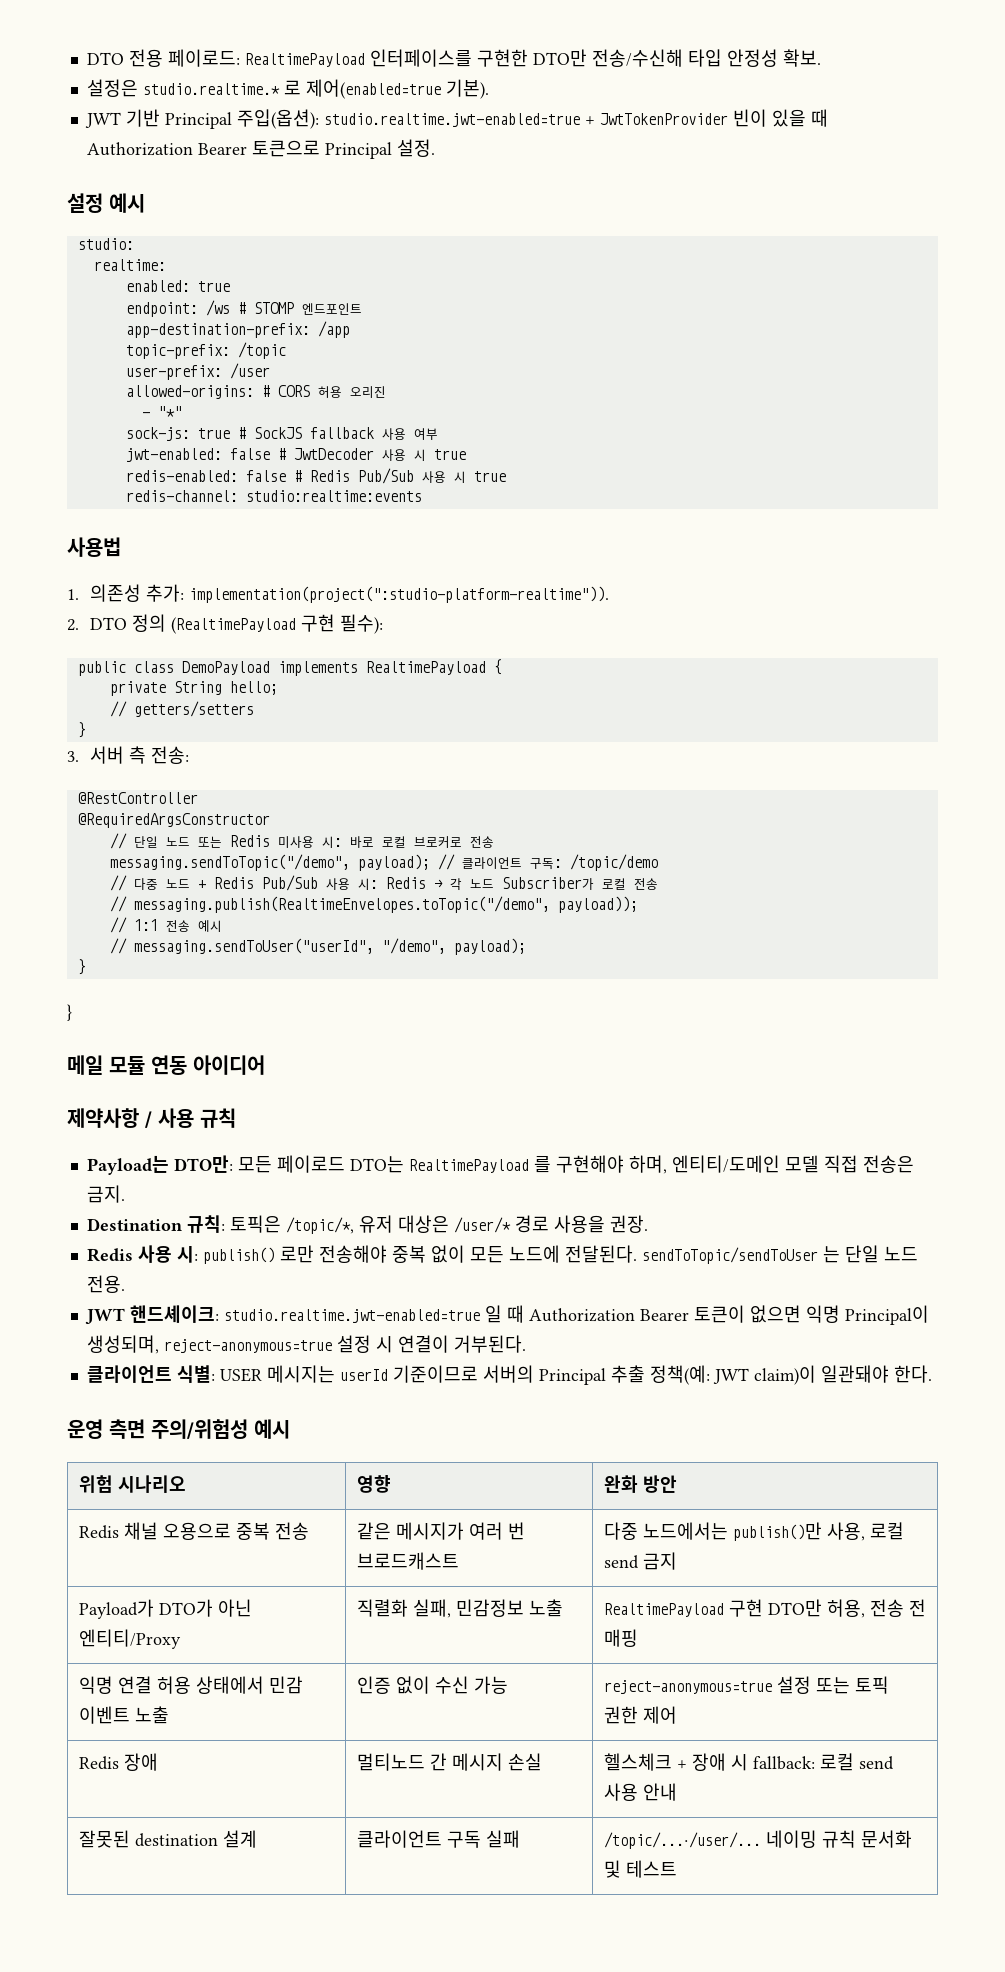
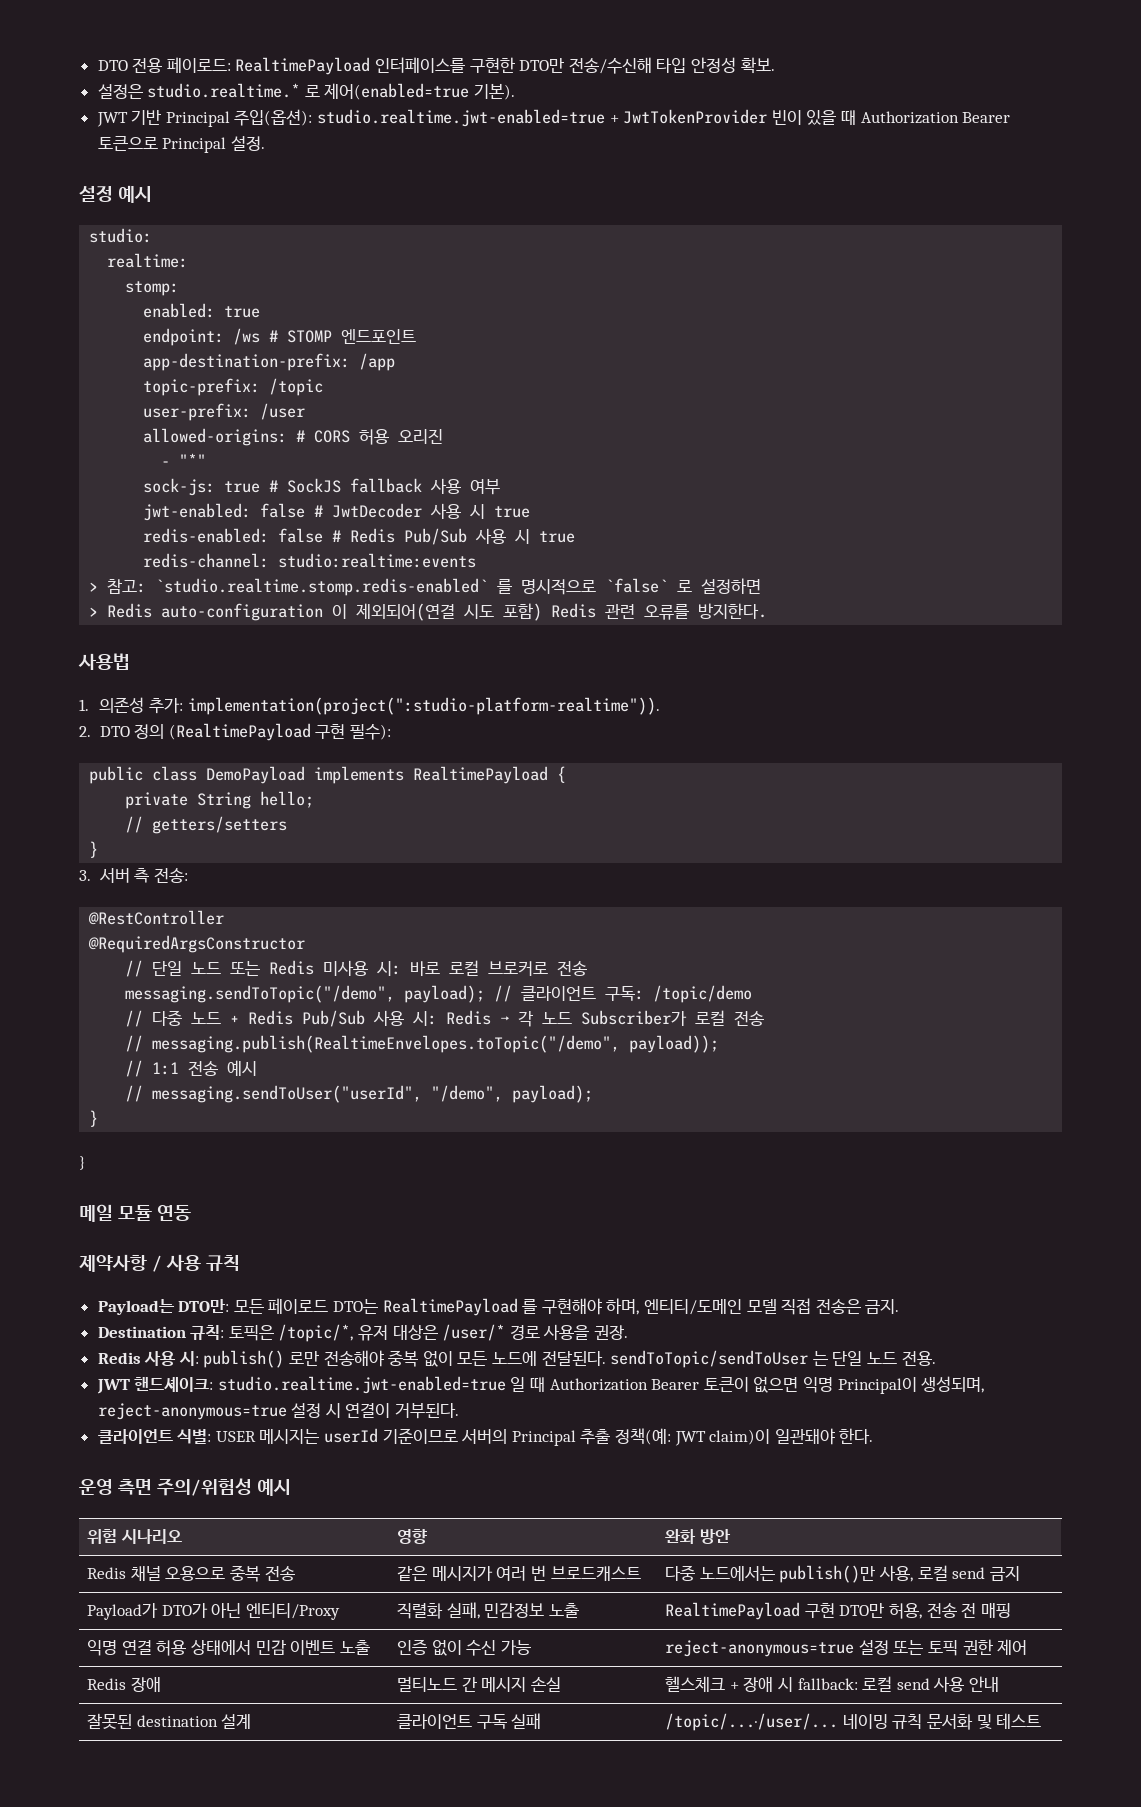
+ stomp:
+ > 참고: `studio.realtime.stomp.redis-enabled` 를 명시적으로 `false` 로 설정하면
+ > Redis auto-configuration 이 제외되어(연결 시도 포함) Redis 관련 오류를 방지한다.
- 메일 모듈 연동 아이디어
+ 메일 모듈 연동

